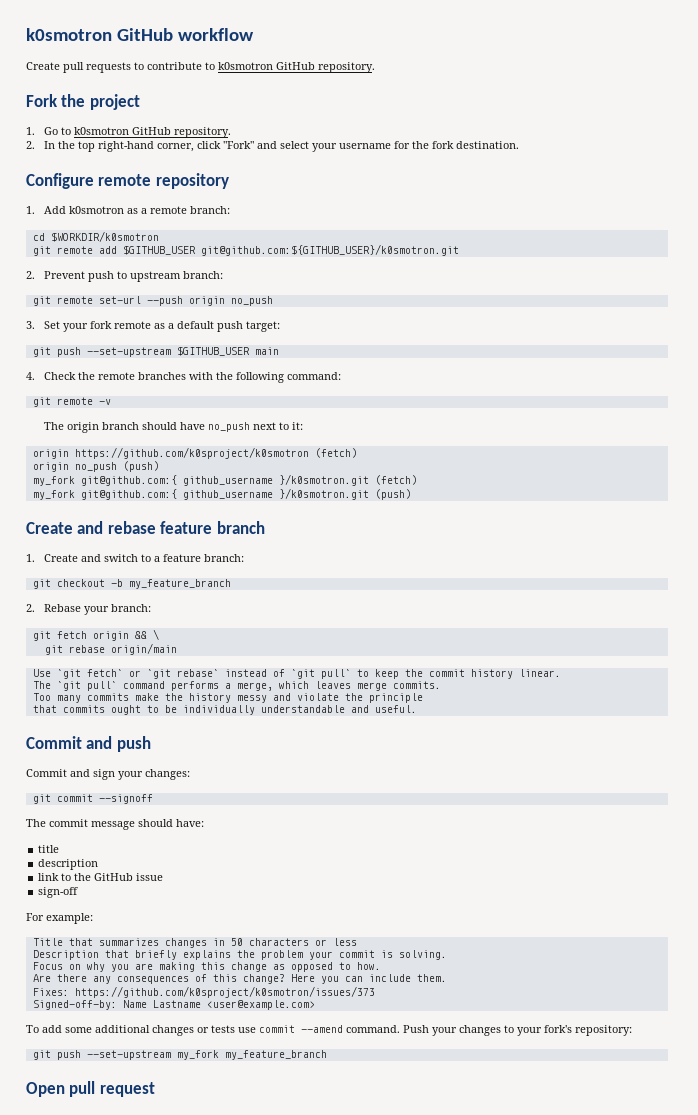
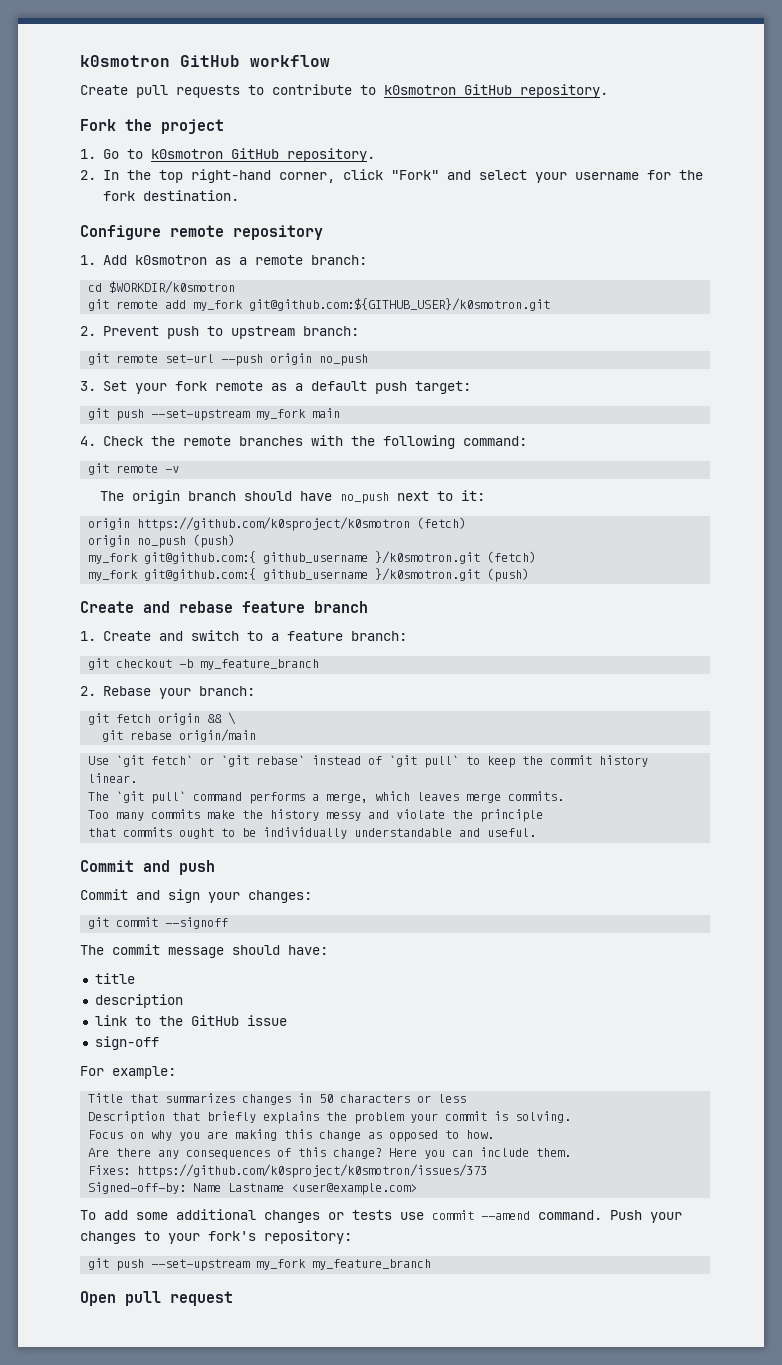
- git remote add $GITHUB_USER git@github.com:${GITHUB_USER}/k0smotron.git
+ git remote add my_fork git@github.com:${GITHUB_USER}/k0smotron.git
- git push --set-upstream $GITHUB_USER main
+ git push --set-upstream my_fork main

